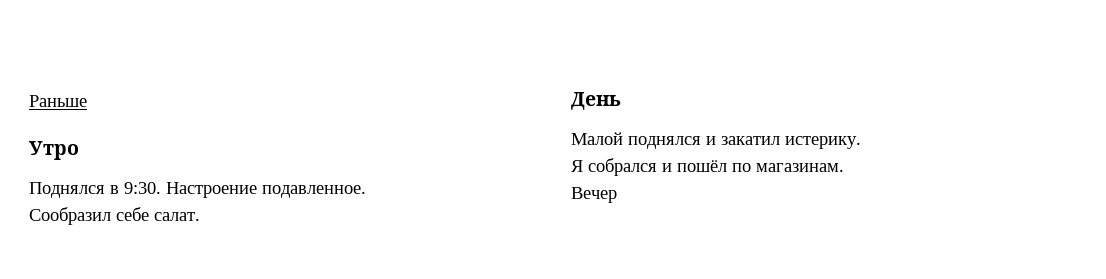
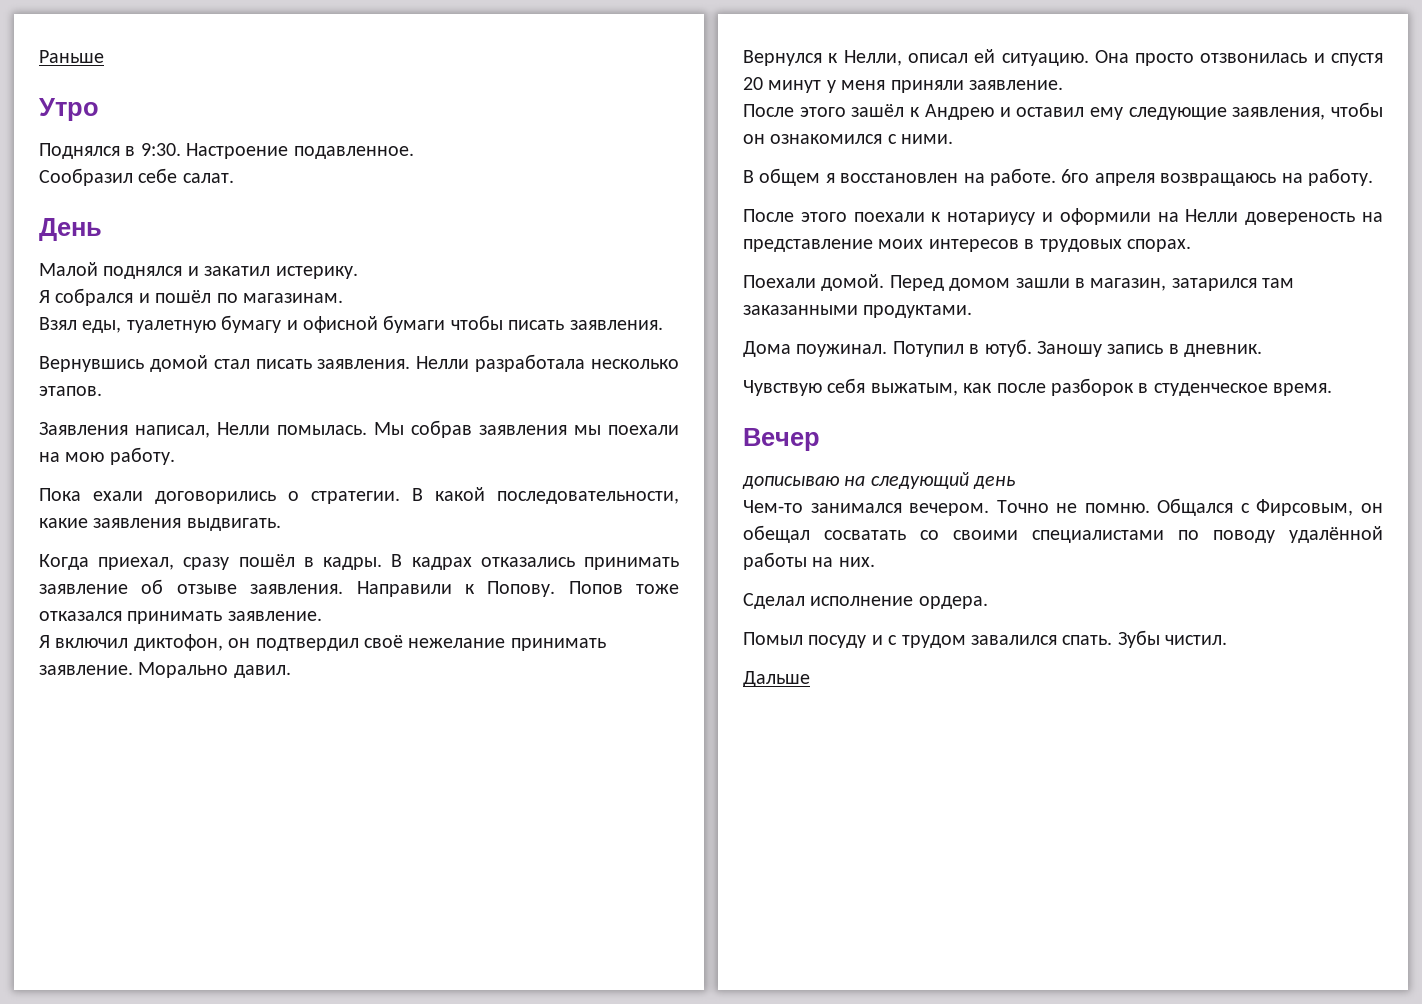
+ Взял еды, туалетную бумагу и офисной бумаги чтобы писать заявления.
+ Вернувшись домой стал писать заявления. Нелли разработала несколько этапов.
+ Заявления написал, Нелли помылась. Мы собрав заявления мы поехали на мою работу.
+ Пока ехали договорились о стратегии. В какой последовательности, какие заявления выдвигать.
+ Когда приехал, сразу пошёл в кадры. В кадрах отказались принимать заявление об отзыве заявления. Направили к Попову. Попов тоже отказался принимать заявление.
+ Я включил диктофон, он подтвердил своё нежелание принимать заявление. Морально давил.
+ Вернулся к Нелли, описал ей ситуацию. Она просто отзвонилась и спустя 20 минут у меня приняли заявление.
+ После этого зашёл к Андрею и оставил ему следующие заявления, чтобы он ознакомился с ними.
+ В общем я восстановлен на работе. 6го апреля возвращаюсь на работу.
+ После этого поехали к нотариусу и оформили на Нелли довереность на представление моих интересов в трудовых спорах.
+ Поехали домой. Перед домом зашли в магазин, затарился там заказанными продуктами.
+ Дома поужинал. Потупил в ютуб. Заношу запись в дневник.
+ Чувствую себя выжатым, как после разборок в студенческое время.
  Вечер
+ дописываю на следующий день
+ Чем-то занимался вечером. Точно не помню. Общался с Фирсовым, он обещал сосватать со своими специалистами по поводу удалённой работы на них.
+ Сделал исполнение ордера.
+ Помыл посуду и с трудом завалился спать. Зубы чистил.
+ Дальше

